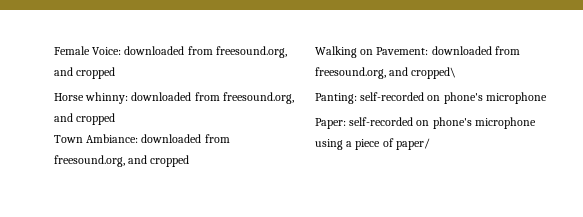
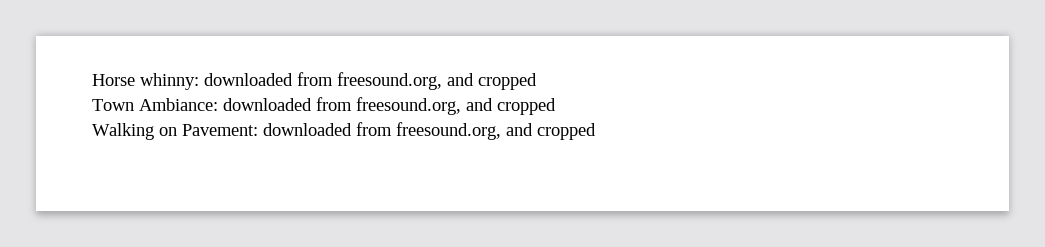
- Female Voice: downloaded from freesound.org, and cropped
- Walking on Pavement: downloaded from freesound.org, and cropped\
- Panting: self-recorded on phone's microphone
- Paper: self-recorded on phone's microphone using a piece of paper/
+ Walking on Pavement: downloaded from freesound.org, and cropped

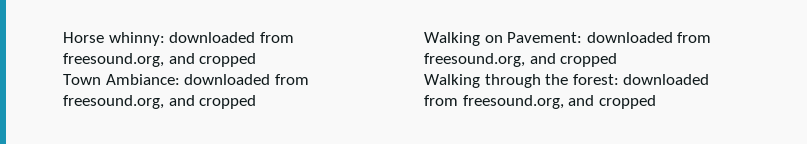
+ Walking through the forest: downloaded from freesound.org, and cropped

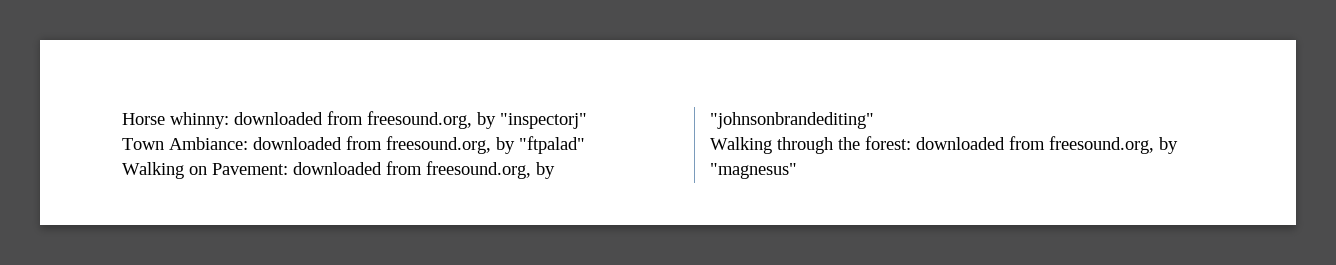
- Horse whinny: downloaded from freesound.org, and cropped
+ Horse whinny: downloaded from freesound.org, by "inspectorj"
- Town Ambiance: downloaded from freesound.org, and cropped
+ Town Ambiance: downloaded from freesound.org, by "ftpalad"
- Walking on Pavement: downloaded from freesound.org, and cropped
+ Walking on Pavement: downloaded from freesound.org, by "johnsonbrandediting"
- Walking through the forest: downloaded from freesound.org, and cropped
+ Walking through the forest: downloaded from freesound.org, by "magnesus"

